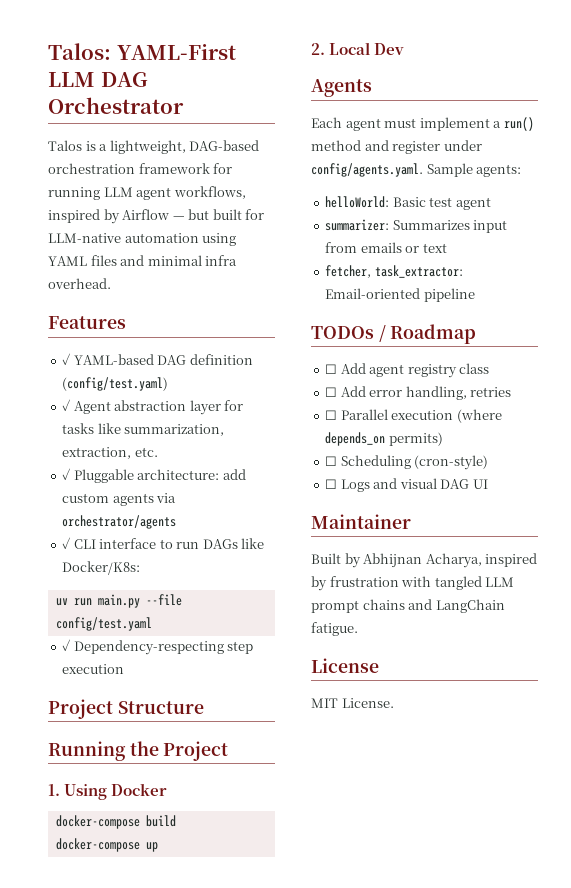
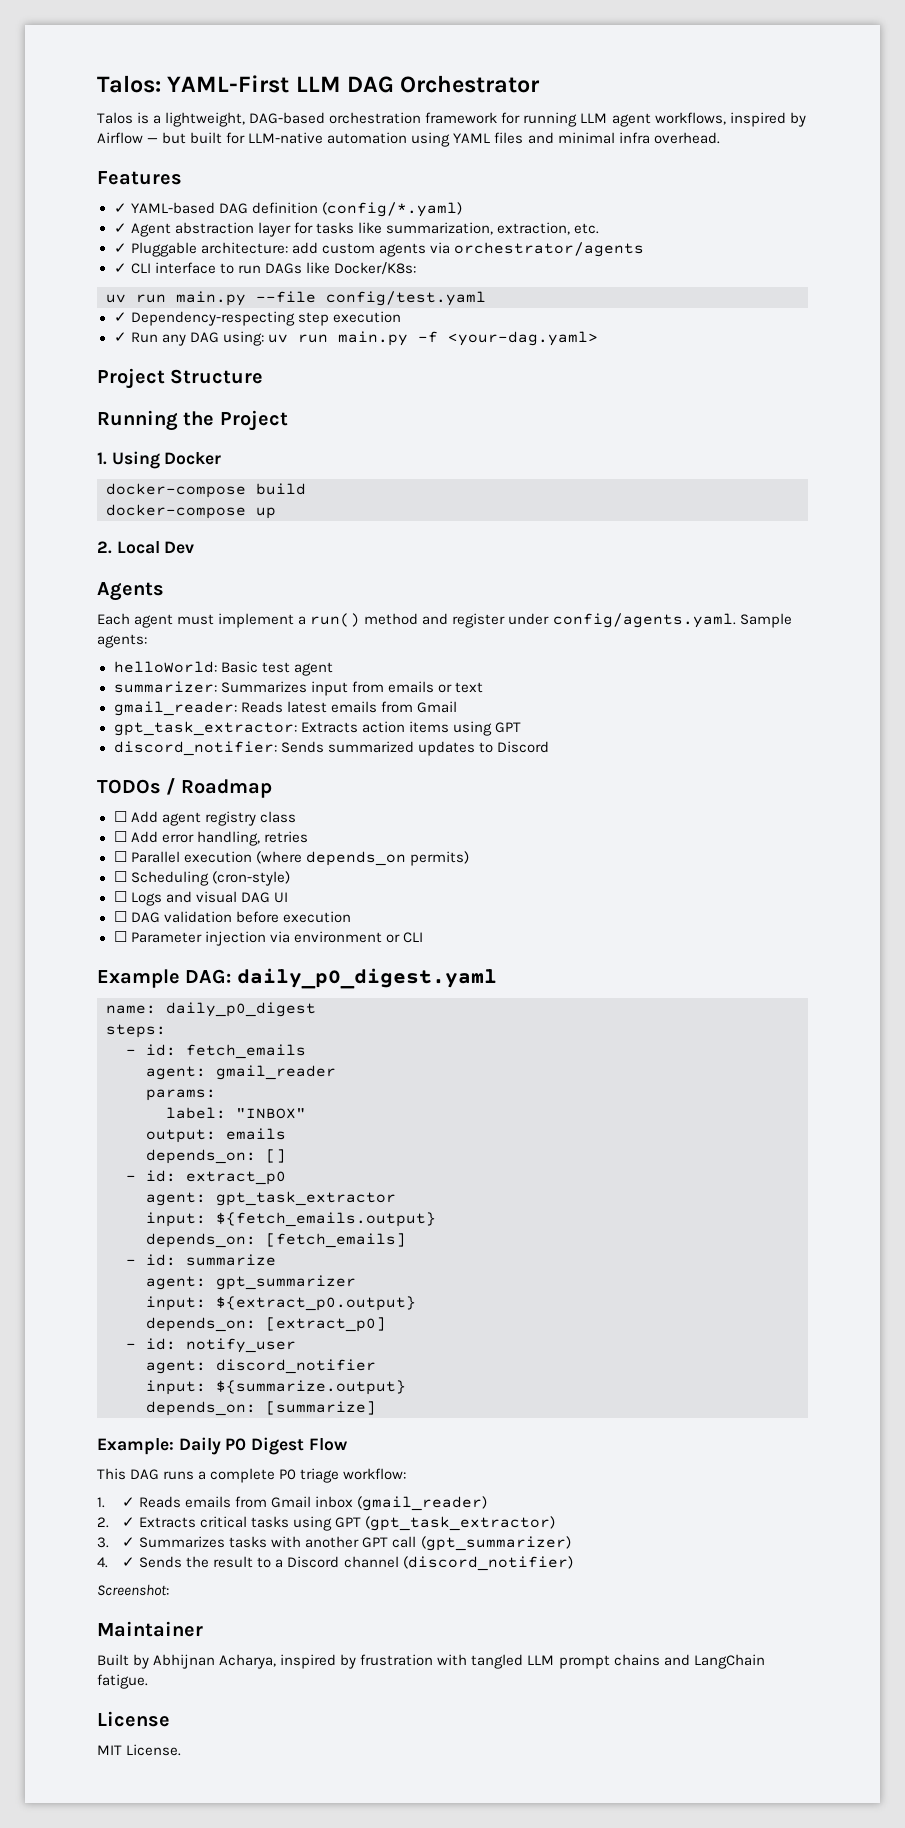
- ✓ YAML-based DAG definition (config/test.yaml)
+ ✓ YAML-based DAG definition (config/*.yaml)
+ ✓ Run any DAG using: uv run main.py -f <your-dag.yaml>
- fetcher, task_extractor: Email-oriented pipeline
+ gmail_reader: Reads latest emails from Gmail
+ gpt_task_extractor: Extracts action items using GPT
+ discord_notifier: Sends summarized updates to Discord
+ ☐ DAG validation before execution
+ ☐ Parameter injection via environment or CLI
+ Example DAG: daily_p0_digest.yaml
+ name: daily_p0_digest
+ steps:
+ - id: fetch_emails
+ agent: gmail_reader
+ params:
+ label: "INBOX"
+ output: emails
+ depends_on: []
+ - id: extract_p0
+ agent: gpt_task_extractor
+ input: ${fetch_emails.output}
+ depends_on: [fetch_emails]
+ - id: summarize
+ agent: gpt_summarizer
+ input: ${extract_p0.output}
+ depends_on: [extract_p0]
+ - id: notify_user
+ agent: discord_notifier
+ input: ${summarize.output}
+ depends_on: [summarize]
+ Example: Daily P0 Digest Flow
+ This DAG runs a complete P0 triage workflow:
+ 1. ✓ Reads emails from Gmail inbox (gmail_reader)
+ 2. ✓ Extracts critical tasks using GPT (gpt_task_extractor)
+ 3. ✓ Summarizes tasks with another GPT call (gpt_summarizer)
+ 4. ✓ Sends the result to a Discord channel (discord_notifier)
+ Screenshot:

